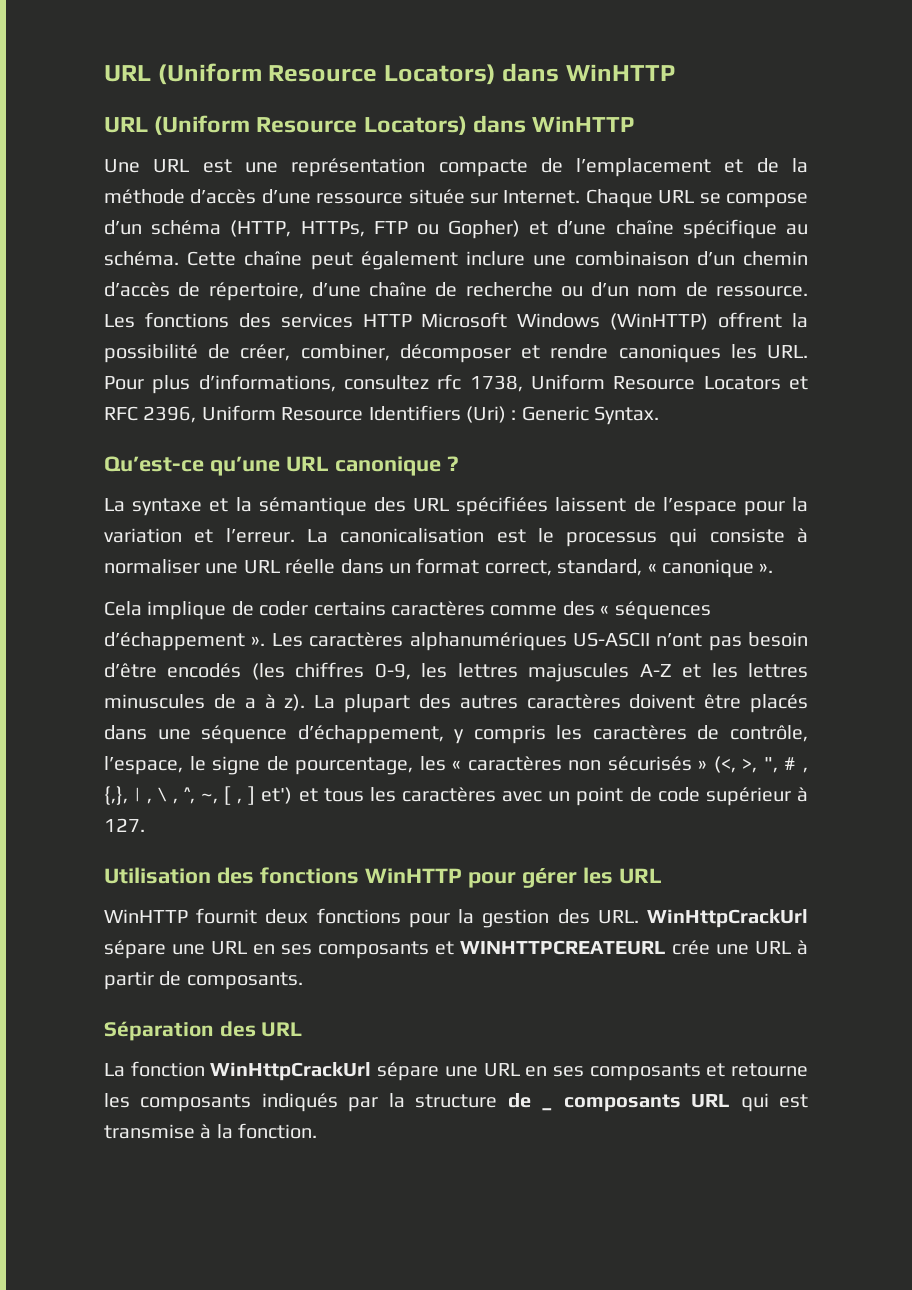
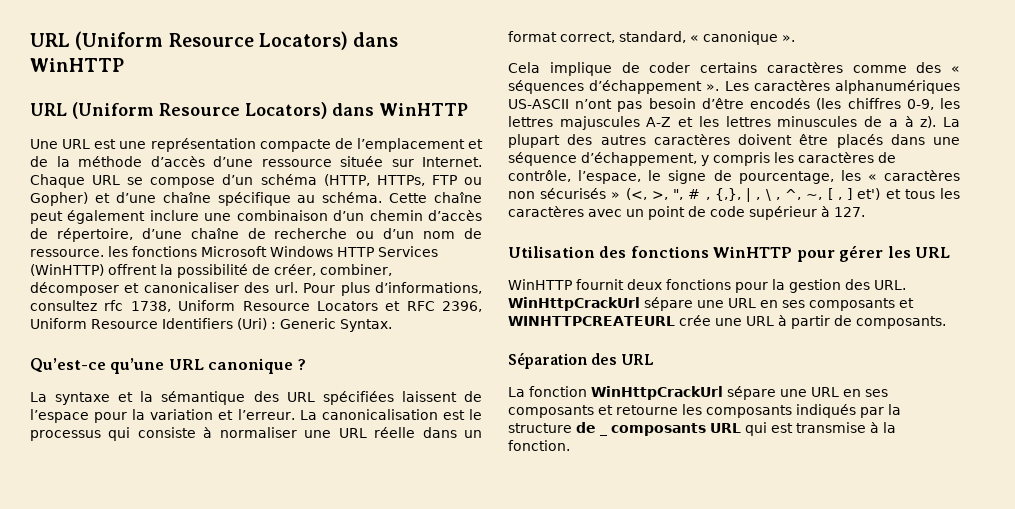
- Cette chaîne peut également inclure une combinaison d’un chemin d’accès de répertoire, d’une chaîne de recherche ou d’un nom de ressource. Les fonctions des services HTTP Microsoft Windows (WinHTTP) offrent la possibilité de créer, combiner, décomposer et rendre canoniques les URL. Pour plus d’informations, consultez rfc 1738, Uniform Resource Locators et RFC 2396, Uniform Resource Identifiers (Uri) : Generic Syntax.
+ Cette chaîne peut également inclure une combinaison d’un chemin d’accès de répertoire, d’une chaîne de recherche ou d’un nom de ressource. les fonctions Microsoft Windows HTTP Services (WinHTTP) offrent la possibilité de créer, combiner, décomposer et canonicaliser des url. Pour plus d’informations, consultez rfc 1738, Uniform Resource Locators et RFC 2396, Uniform Resource Identifiers (Uri) : Generic Syntax.

